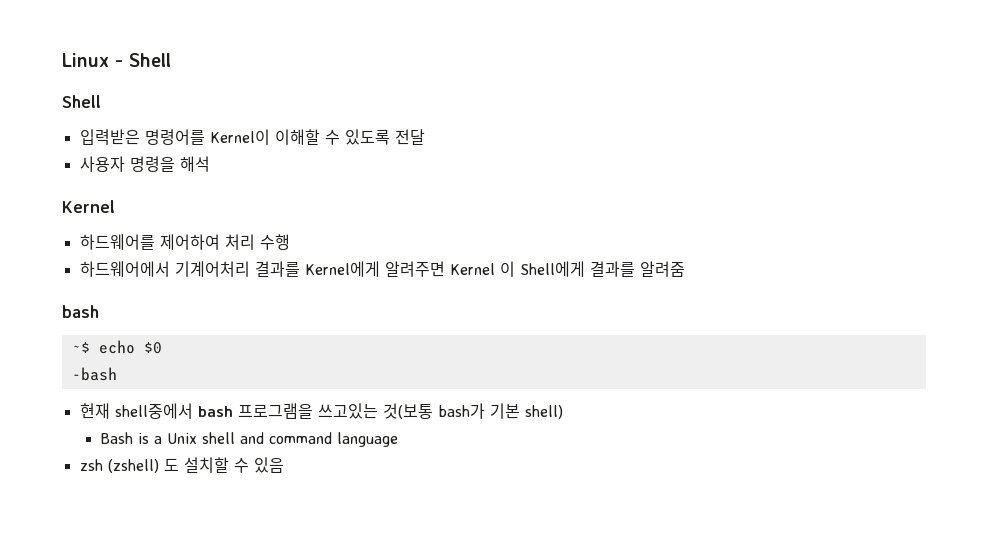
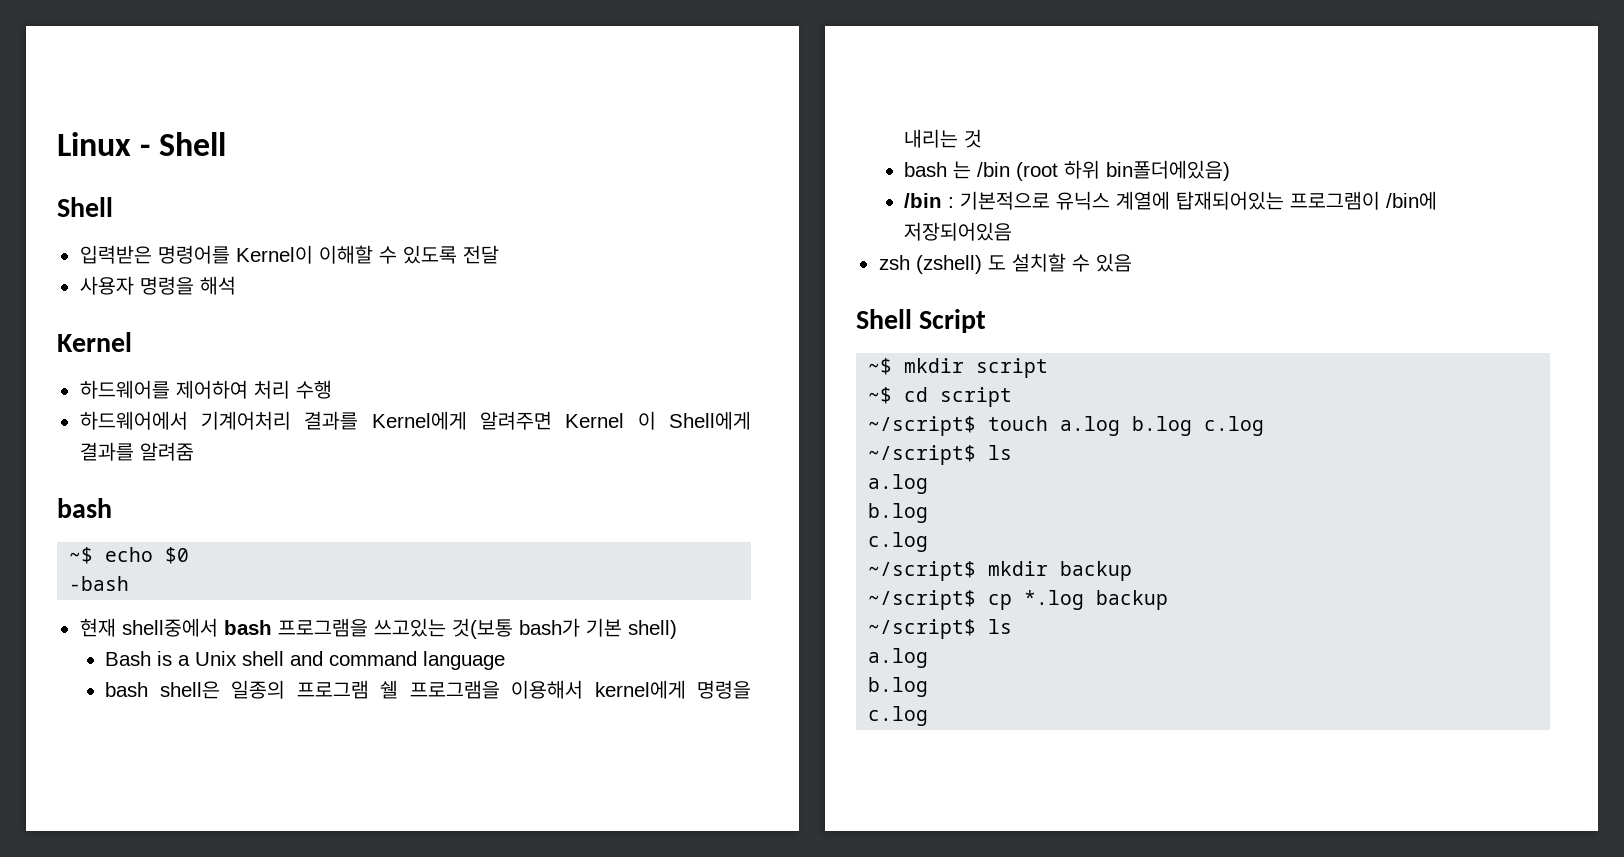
+ bash shell은 일종의 프로그램 쉘 프로그램을 이용해서 kernel에게 명령을 내리는 것
+ bash 는 /bin (root 하위 bin폴더에있음)
+ /bin : 기본적으로 유닉스 계열에 탑재되어있는 프로그램이 /bin에 저장되어있음
+ Shell Script
+ ~$ mkdir script
+ ~$ cd script
+ ~/script$ touch a.log b.log c.log
+ ~/script$ ls
+ a.log
+ b.log
+ c.log
+ ~/script$ mkdir backup
+ ~/script$ cp *.log backup
+ ~/script$ ls
+ a.log
+ b.log
+ c.log

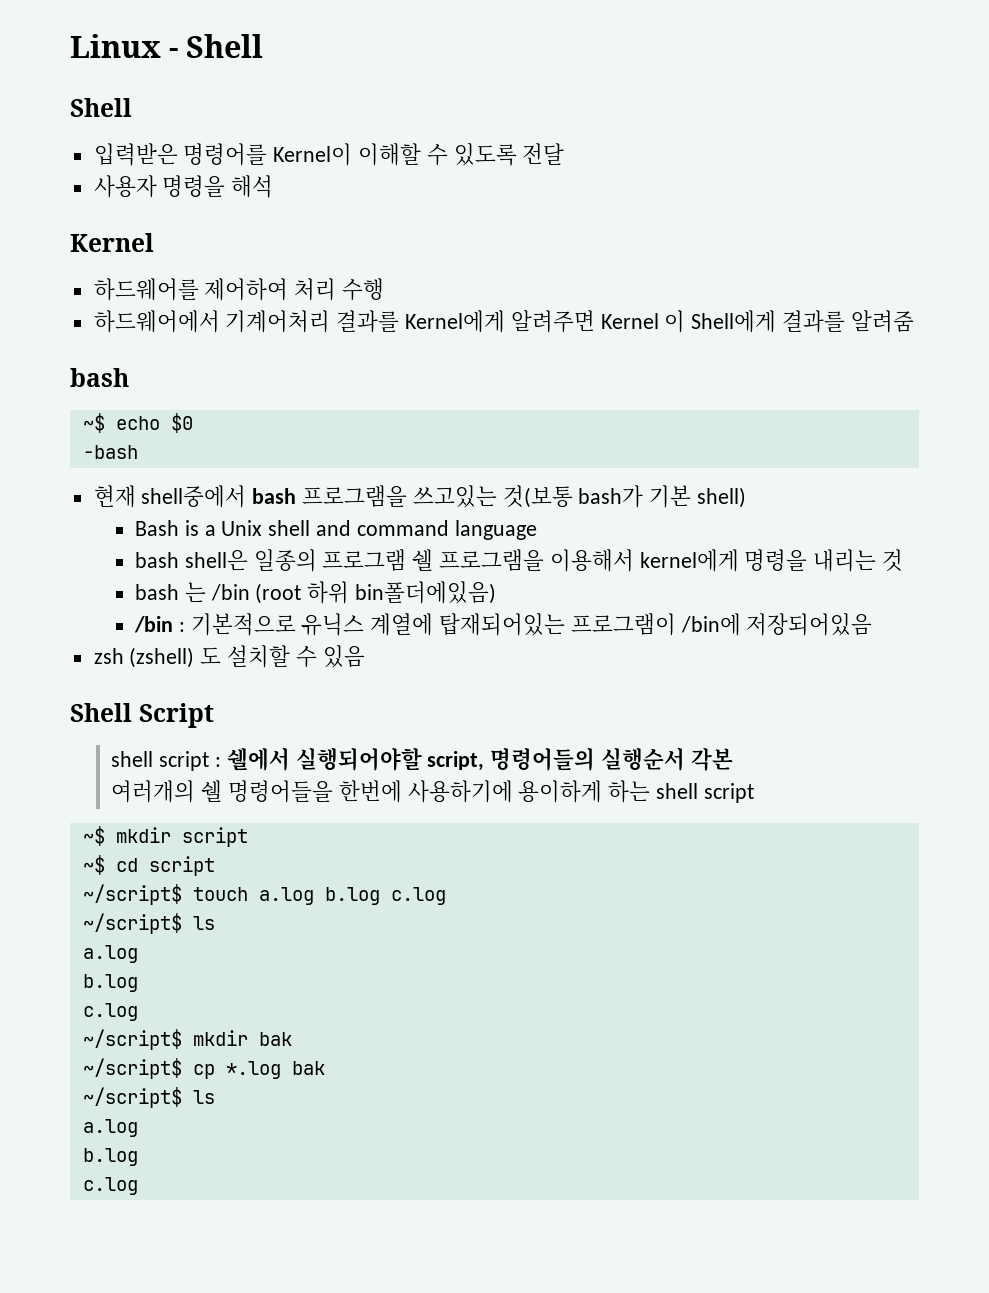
+ shell script : 쉘에서 실행되어야할 script, 명령어들의 실행순서 각본
+ 여러개의 쉘 명령어들을 한번에 사용하기에 용이하게 하는 shell script
- ~/script$ mkdir backup
+ ~/script$ mkdir bak
- ~/script$ cp *.log backup
+ ~/script$ cp *.log bak

